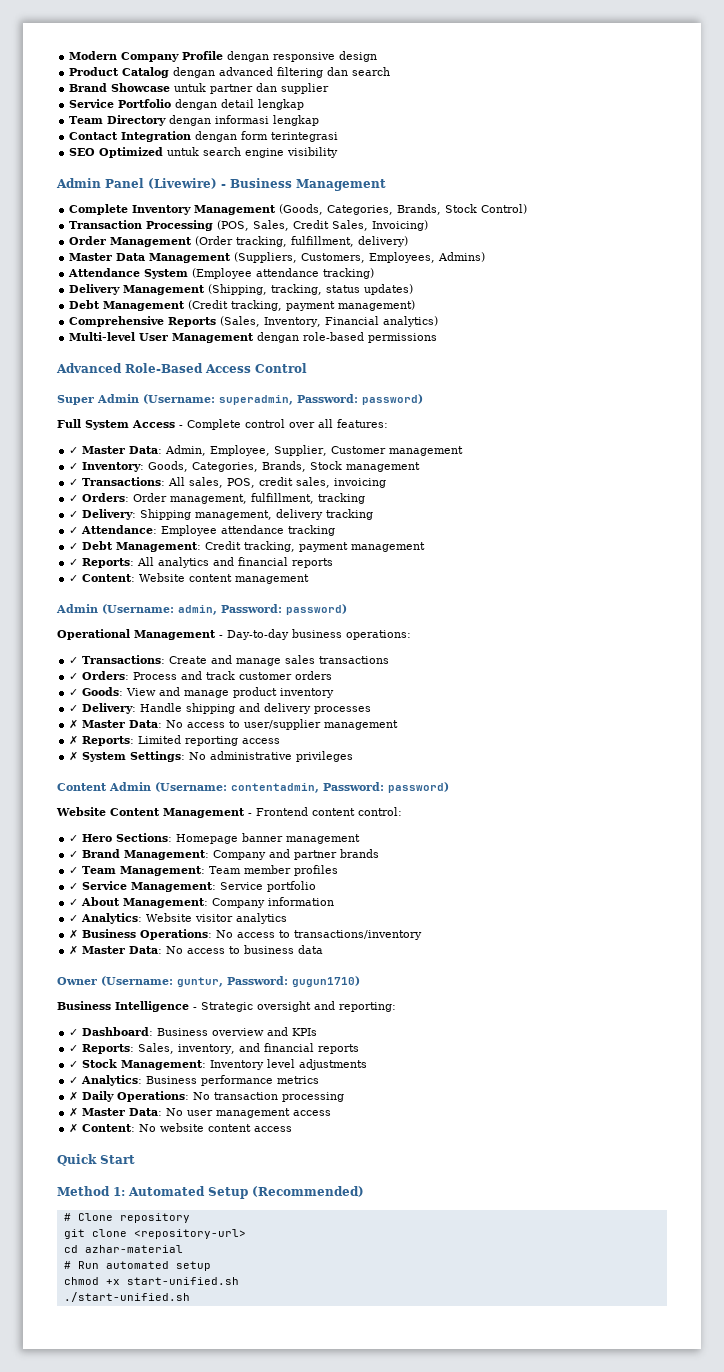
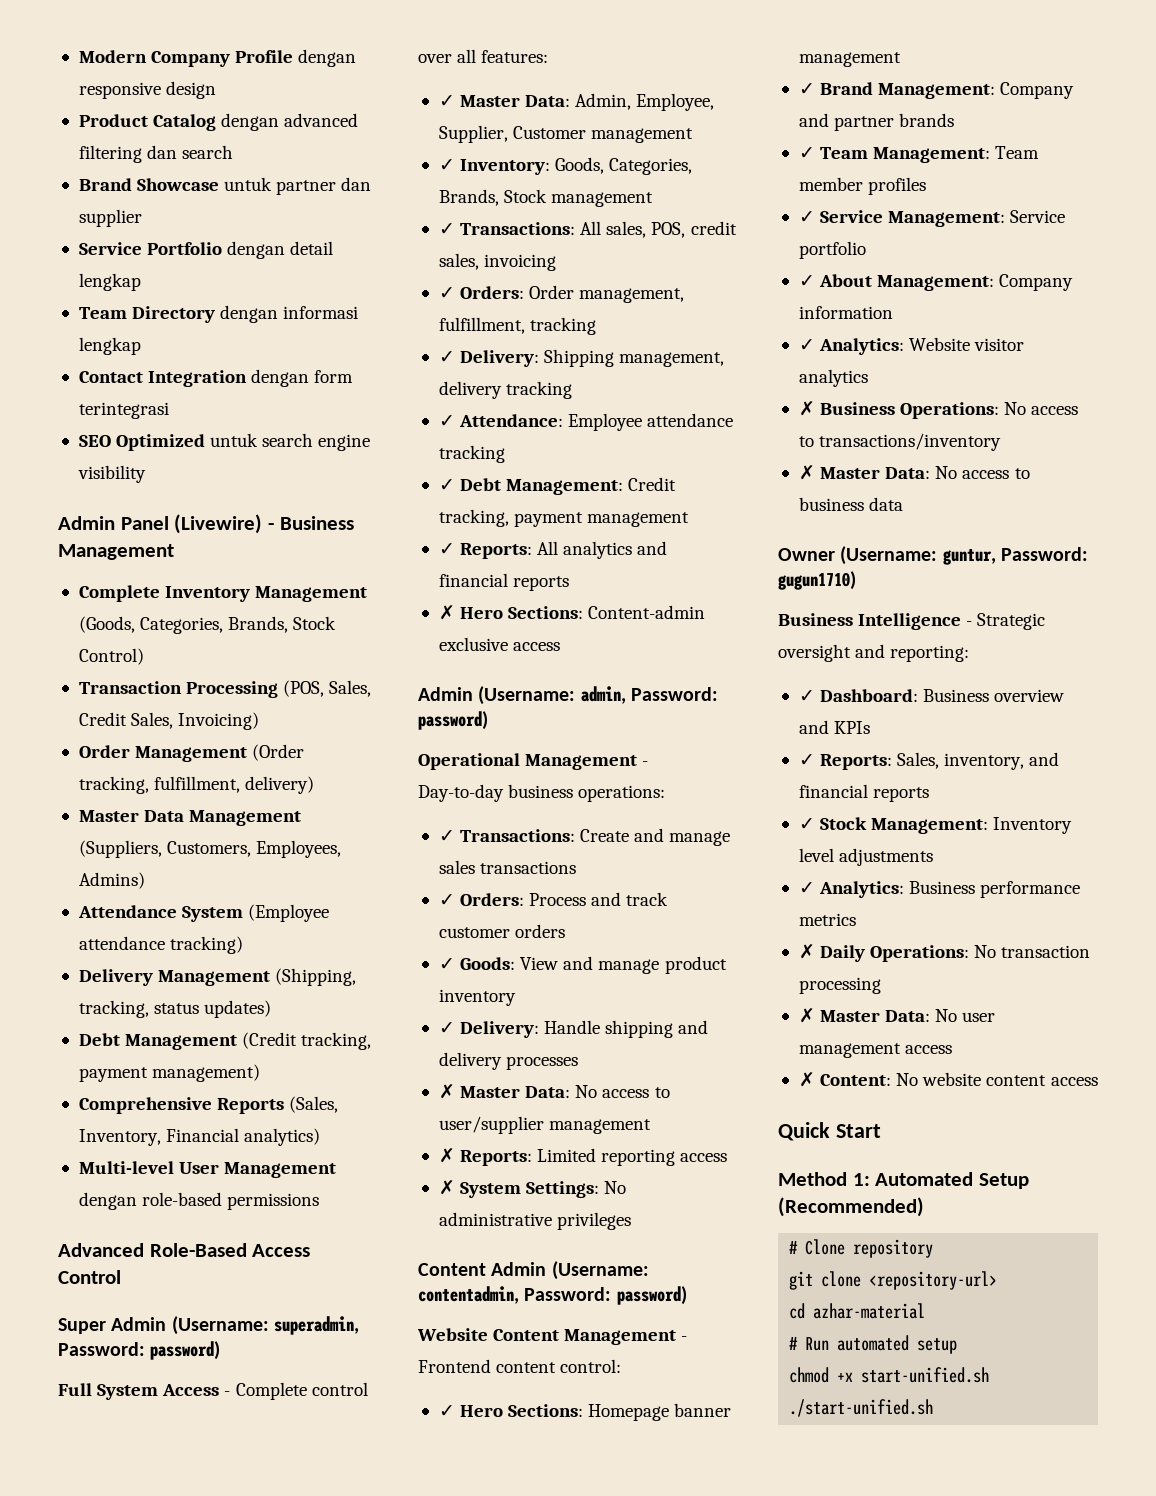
- ✓ Content: Website content management
+ ✗ Hero Sections: Content-admin exclusive access

